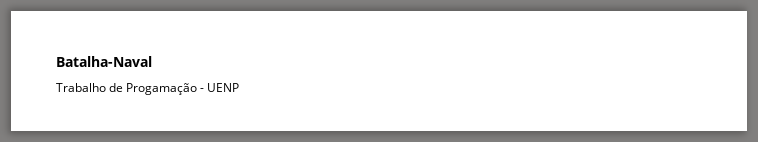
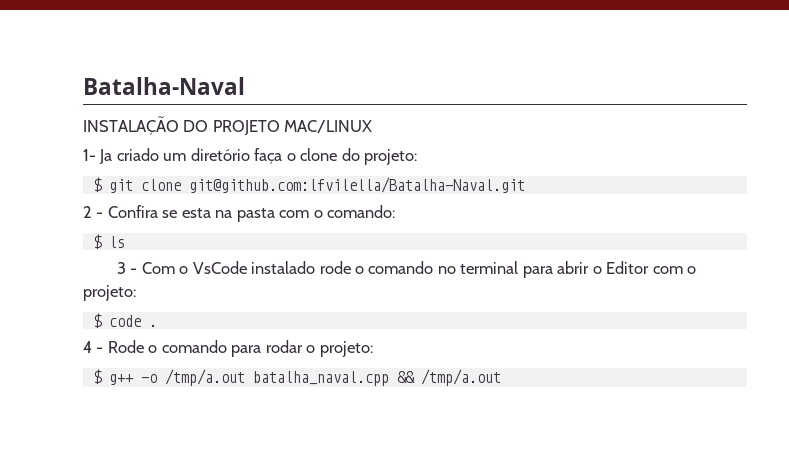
- Trabalho de Progamação - UENP
+ INSTALAÇÃO DO PROJETO MAC/LINUX
+ 1- Ja criado um diretório faça o clone do projeto:
+ $ git clone git@github.com:lfvilella/Batalha-Naval.git
+ 2 - Confira se esta na pasta com o comando:
+ $ ls
+ 3 - Com o VsCode instalado rode o comando no terminal para abrir o Editor com o projeto:
+ $ code .
+ 4 - Rode o comando para rodar o projeto:
+ $ g++ -o /tmp/a.out batalha_naval.cpp && /tmp/a.out

